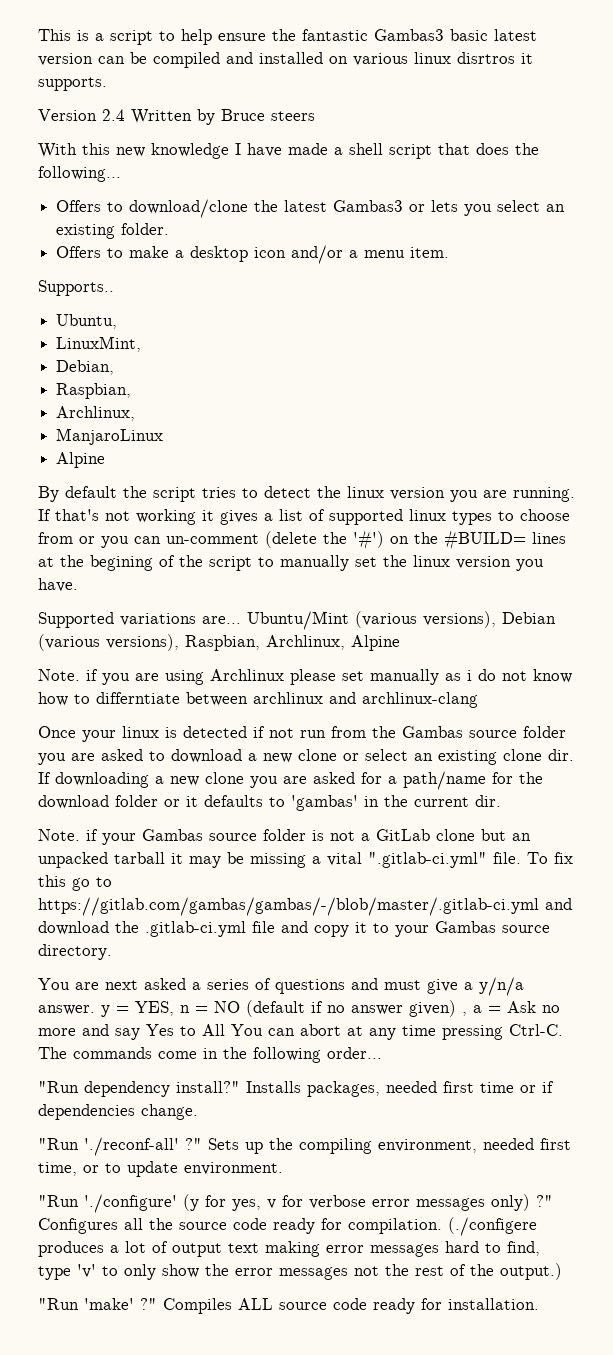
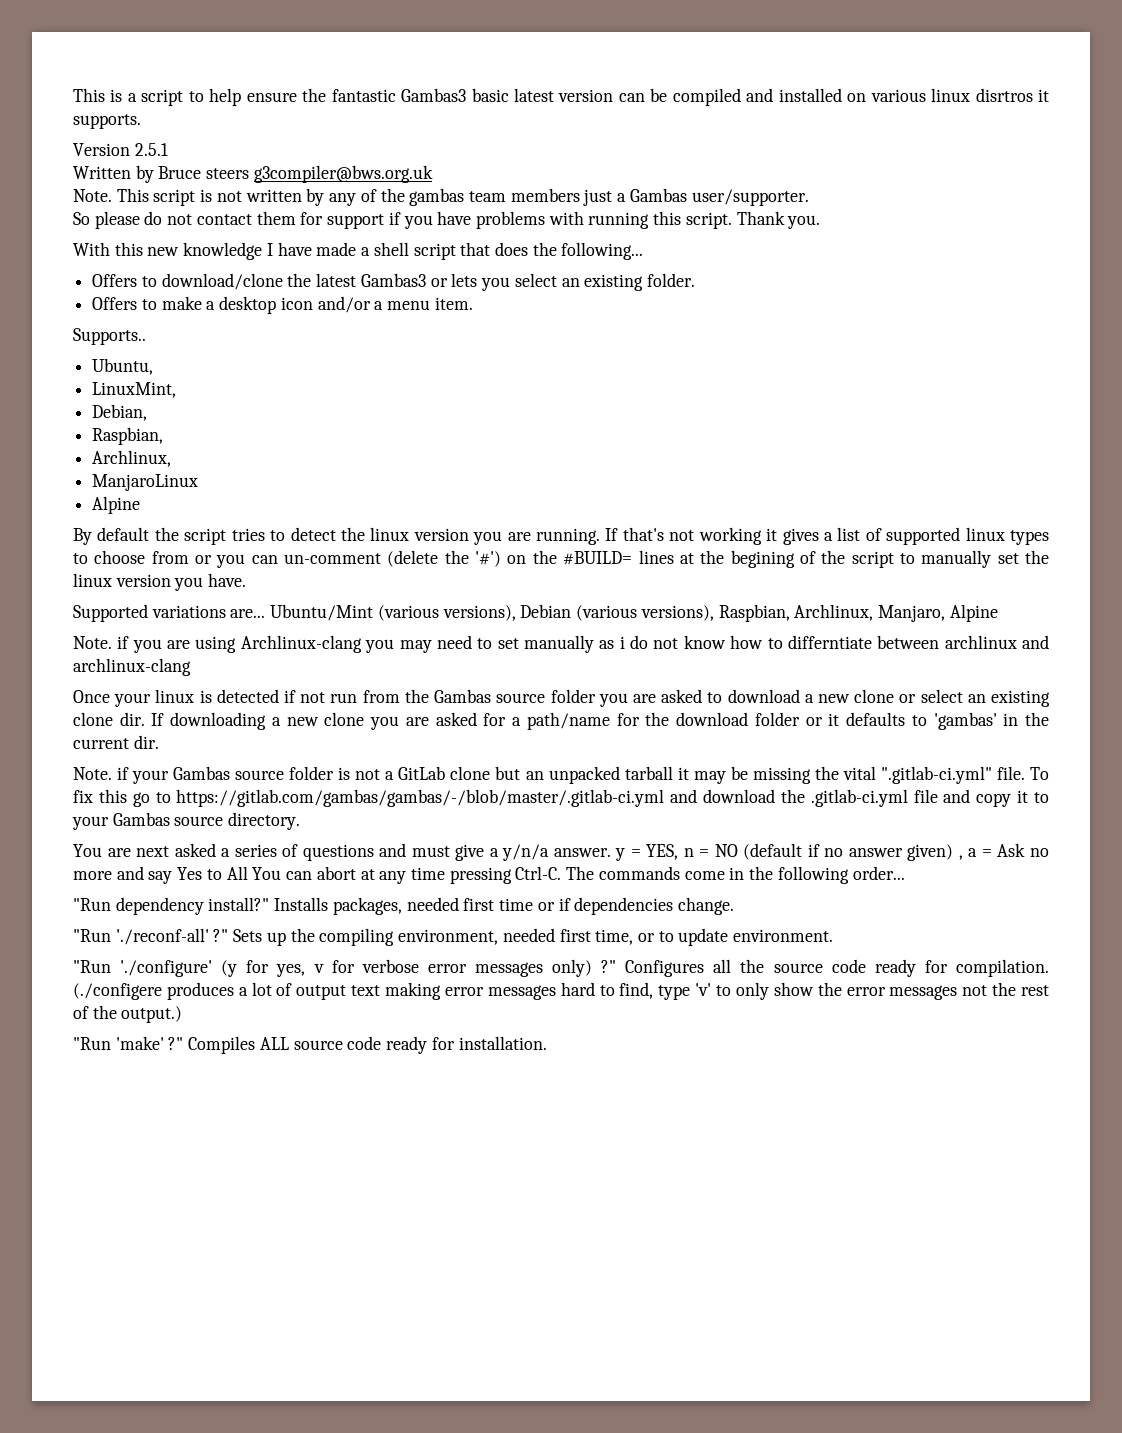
- Version 2.4 Written by Bruce steers
+ Version 2.5.1
+ Written by Bruce steers g3compiler@bws.org.uk
+ Note. This script is not written by any of the gambas team members just a Gambas user/supporter.
+ So please do not contact them for support if you have problems with running this script. Thank you.
- Ubuntu/Mint (various versions), Debian (various versions), Raspbian, Archlinux, Alpine
+ Ubuntu/Mint (various versions), Debian (various versions), Raspbian, Archlinux, Manjaro, Alpine
- Note. if you are using Archlinux please set manually as i do not know how to differntiate between archlinux and archlinux-clang
+ Note. if you are using Archlinux-clang you may need to set manually as i do not know how to differntiate between archlinux and archlinux-clang
- Note. if your Gambas source folder is not a GitLab clone but an unpacked tarball it may be missing a vital ".gitlab-ci.yml" file.
+ Note. if your Gambas source folder is not a GitLab clone but an unpacked tarball it may be missing the vital ".gitlab-ci.yml" file.

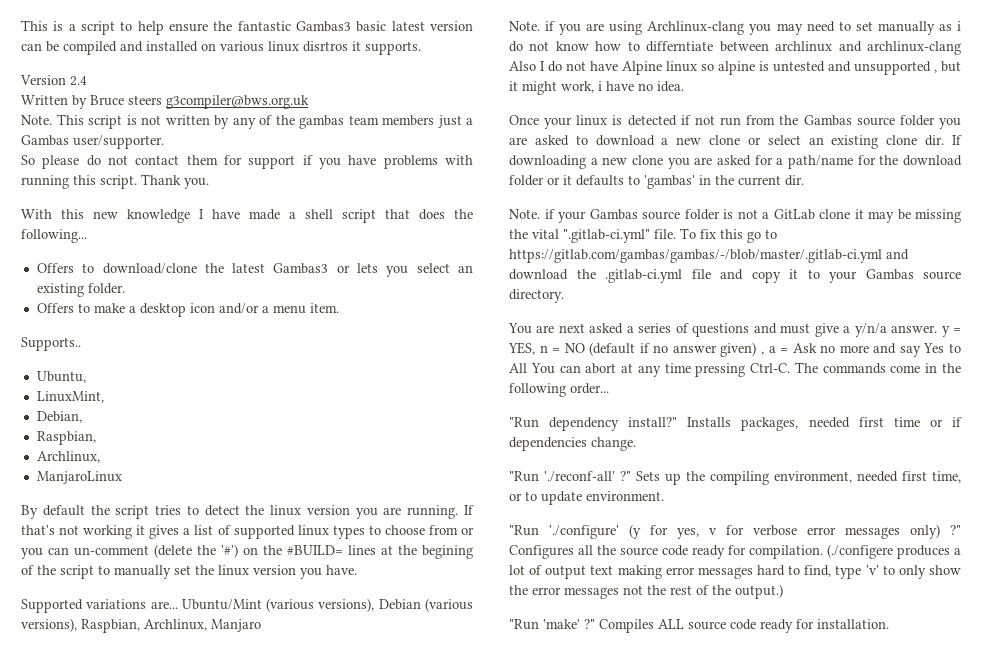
- Version 2.5.1
+ Version 2.4
  ManjaroLinux
- Alpine
- Ubuntu/Mint (various versions), Debian (various versions), Raspbian, Archlinux, Manjaro, Alpine
+ Ubuntu/Mint (various versions), Debian (various versions), Raspbian, Archlinux, Manjaro
- Note. if you are using Archlinux-clang you may need to set manually as i do not know how to differntiate between archlinux and archlinux-clang
+ Note. if you are using Archlinux-clang you may need to set manually as i do not know how to differntiate between archlinux and archlinux-clang Also I do not have Alpine linux so alpine is untested and unsupported , but it might work, i have no idea.
- Note. if your Gambas source folder is not a GitLab clone but an unpacked tarball it may be missing the vital ".gitlab-ci.yml" file.
+ Note. if your Gambas source folder is not a GitLab clone it may be missing the vital ".gitlab-ci.yml" file.

